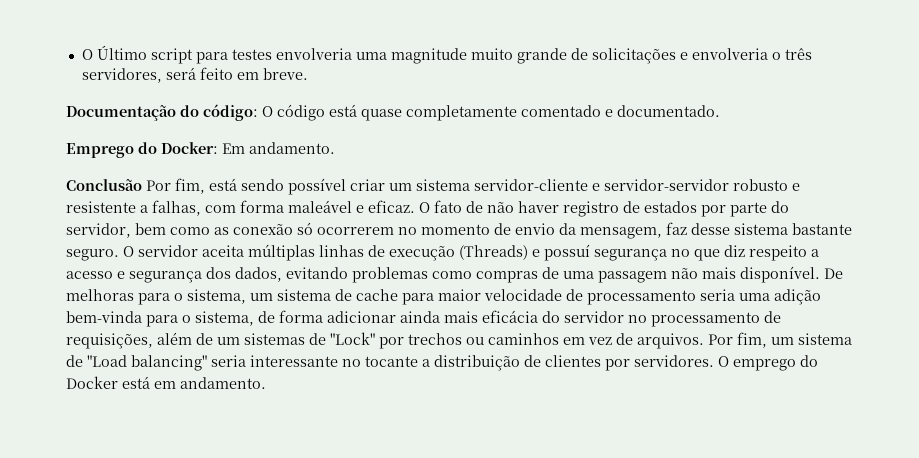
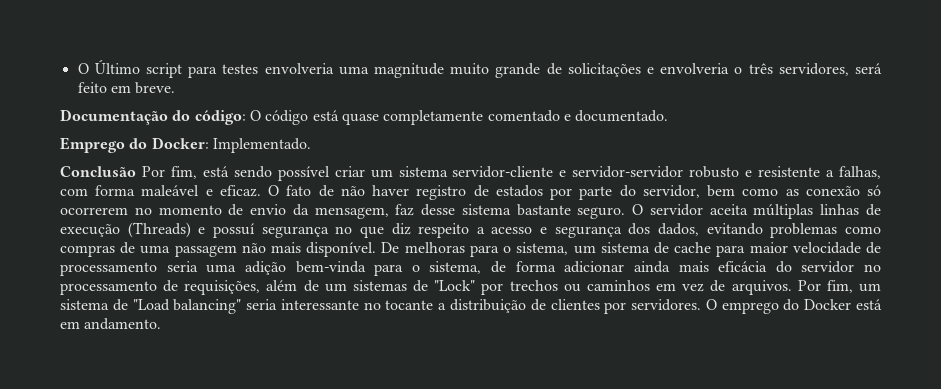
- Emprego do Docker: Em andamento.
+ Emprego do Docker: Implementado.

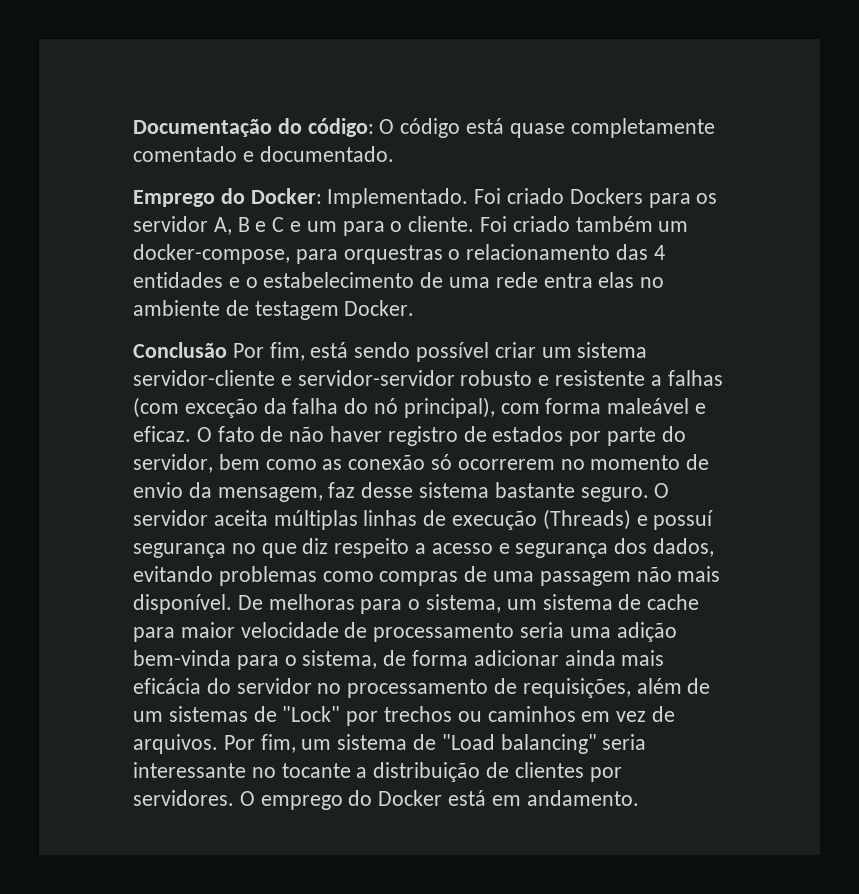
- O Último script para testes envolveria uma magnitude muito grande de solicitações e envolveria o três servidores, será feito em breve.
+ Foi criado Dockers para os servidor A, B e C e um para o cliente. Foi criado também um docker-compose, para orquestras o relacionamento das 4 entidades e o estabelecimento de uma rede entra elas no ambiente de testagem Docker.
- Conclusão Por fim, está sendo possível criar um sistema servidor-cliente e servidor-servidor robusto e resistente a falhas, com forma maleável e eficaz.
+ Conclusão Por fim, está sendo possível criar um sistema servidor-cliente e servidor-servidor robusto e resistente a falhas (com exceção da falha do nó principal), com forma maleável e eficaz.

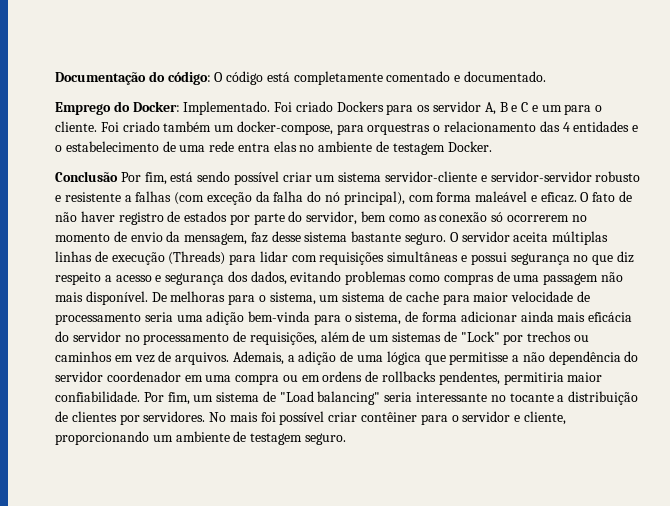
- Documentação do código: O código está quase completamente comentado e documentado.
+ Documentação do código: O código está completamente comentado e documentado.
- O servidor aceita múltiplas linhas de execução (Threads) e possuí segurança no que diz respeito a acesso e segurança dos dados, evitando problemas como compras de uma passagem não mais disponível.
+ O servidor aceita múltiplas linhas de execução (Threads) para lidar com requisições simultâneas e possui segurança no que diz respeito a acesso e segurança dos dados, evitando problemas como compras de uma passagem não mais disponível.
+ Ademais, a adição de uma lógica que permitisse a não dependência do servidor coordenador em uma compra ou em ordens de rollbacks pendentes, permitiria maior confiabilidade.
- O emprego do Docker está em andamento.
+ No mais foi possível criar contêiner para o servidor e cliente, proporcionando um ambiente de testagem seguro.

